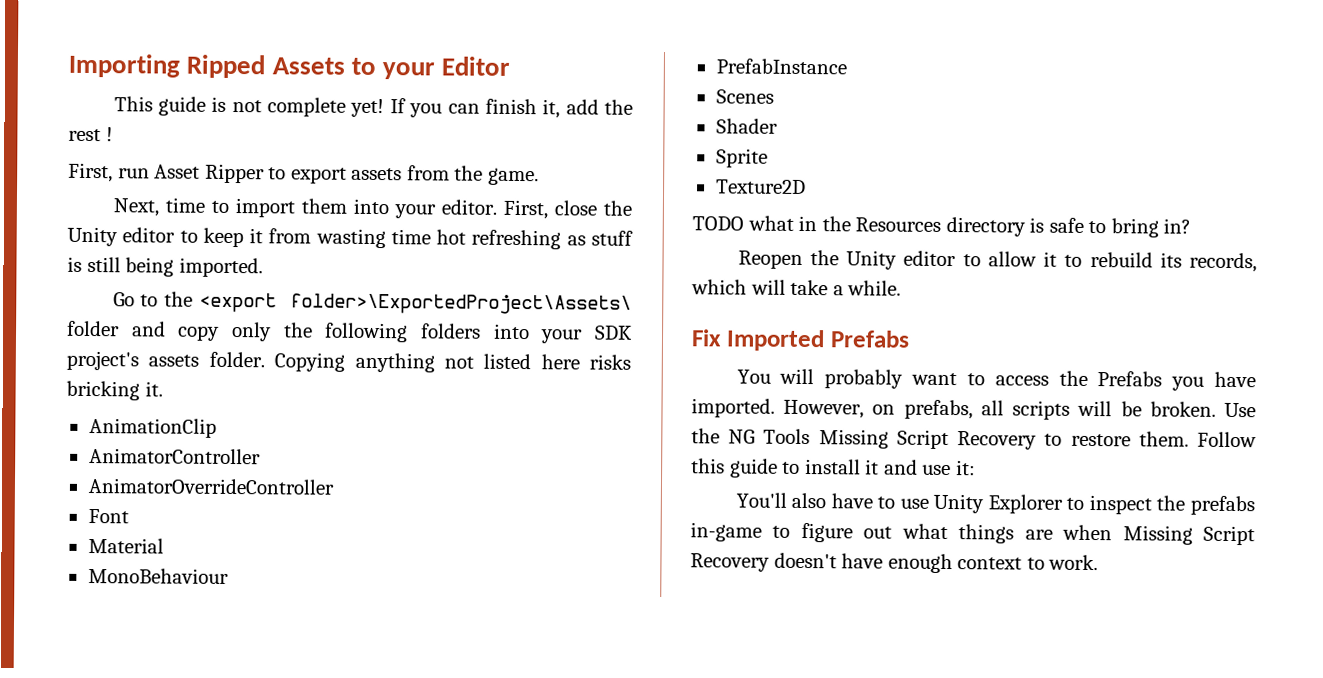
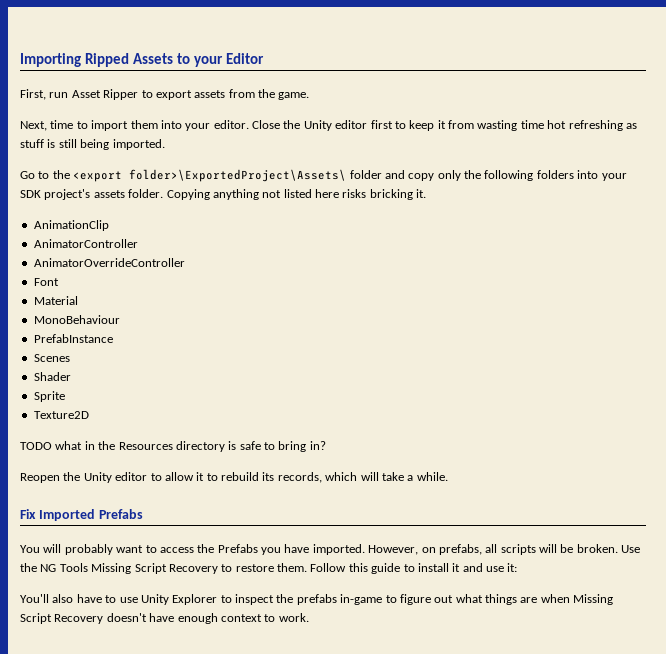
- This guide is not complete yet! If you can finish it, add the rest !
- First, close the Unity editor to keep it from wasting time hot refreshing as stuff is still being imported.
+ Close the Unity editor first to keep it from wasting time hot refreshing as stuff is still being imported.

